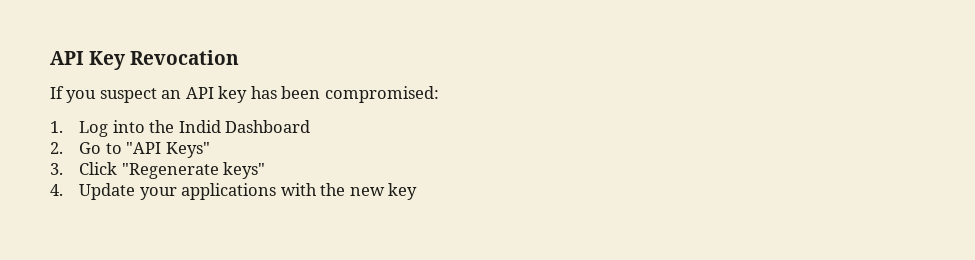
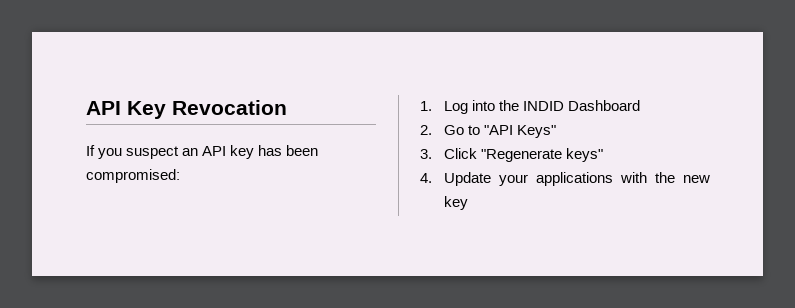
- 1. Log into the Indid Dashboard
+ 1. Log into the INDID Dashboard

